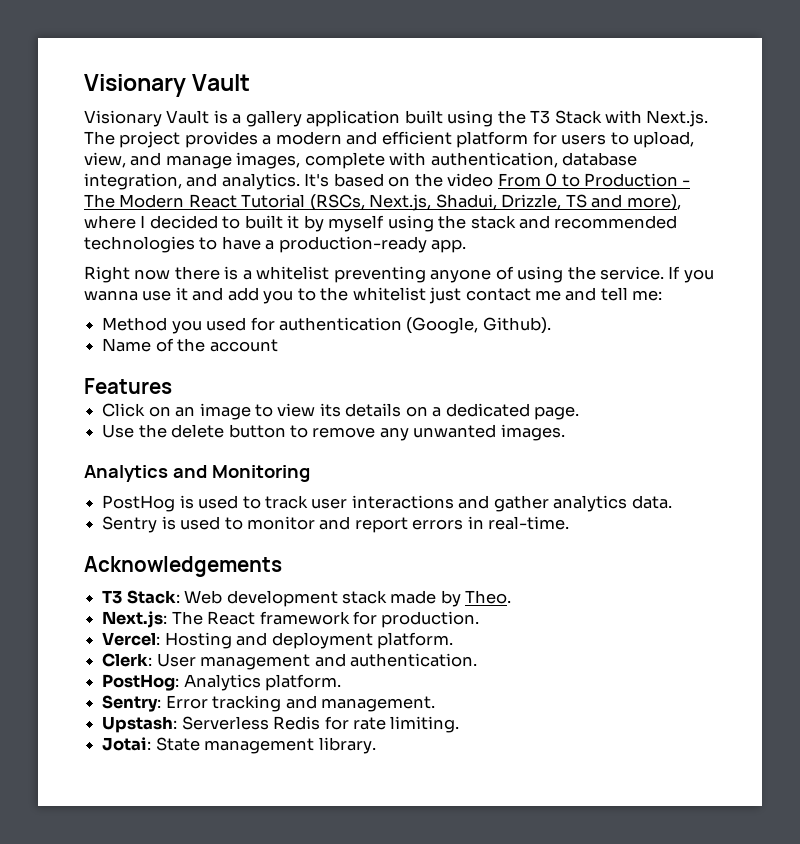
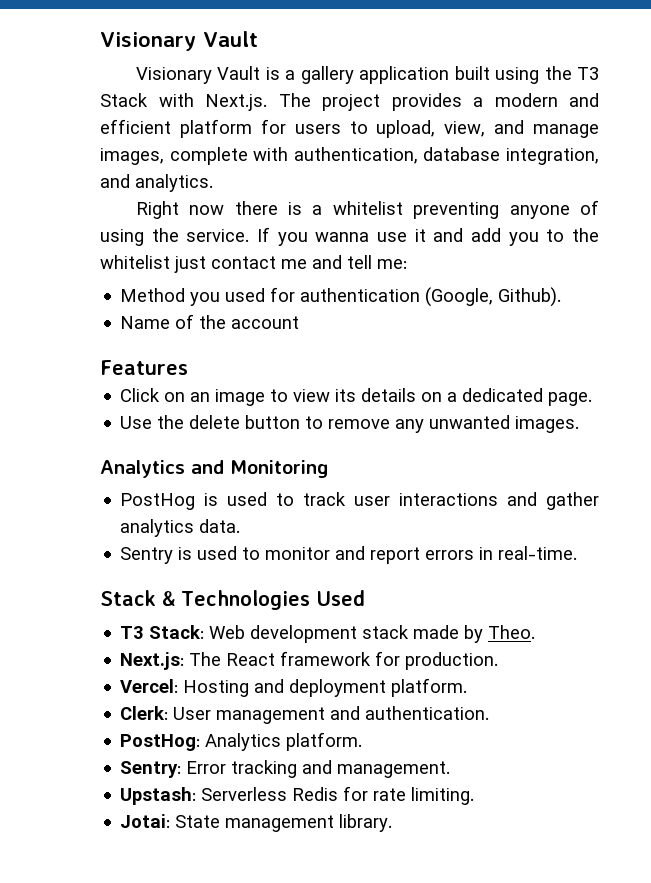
- It's based on the video From 0 to Production - The Modern React Tutorial (RSCs, Next.js, Shadui, Drizzle, TS and more), where I decided to built it by myself using the stack and recommended technologies to have a production-ready app.
- Acknowledgements
+ Stack & Technologies Used

